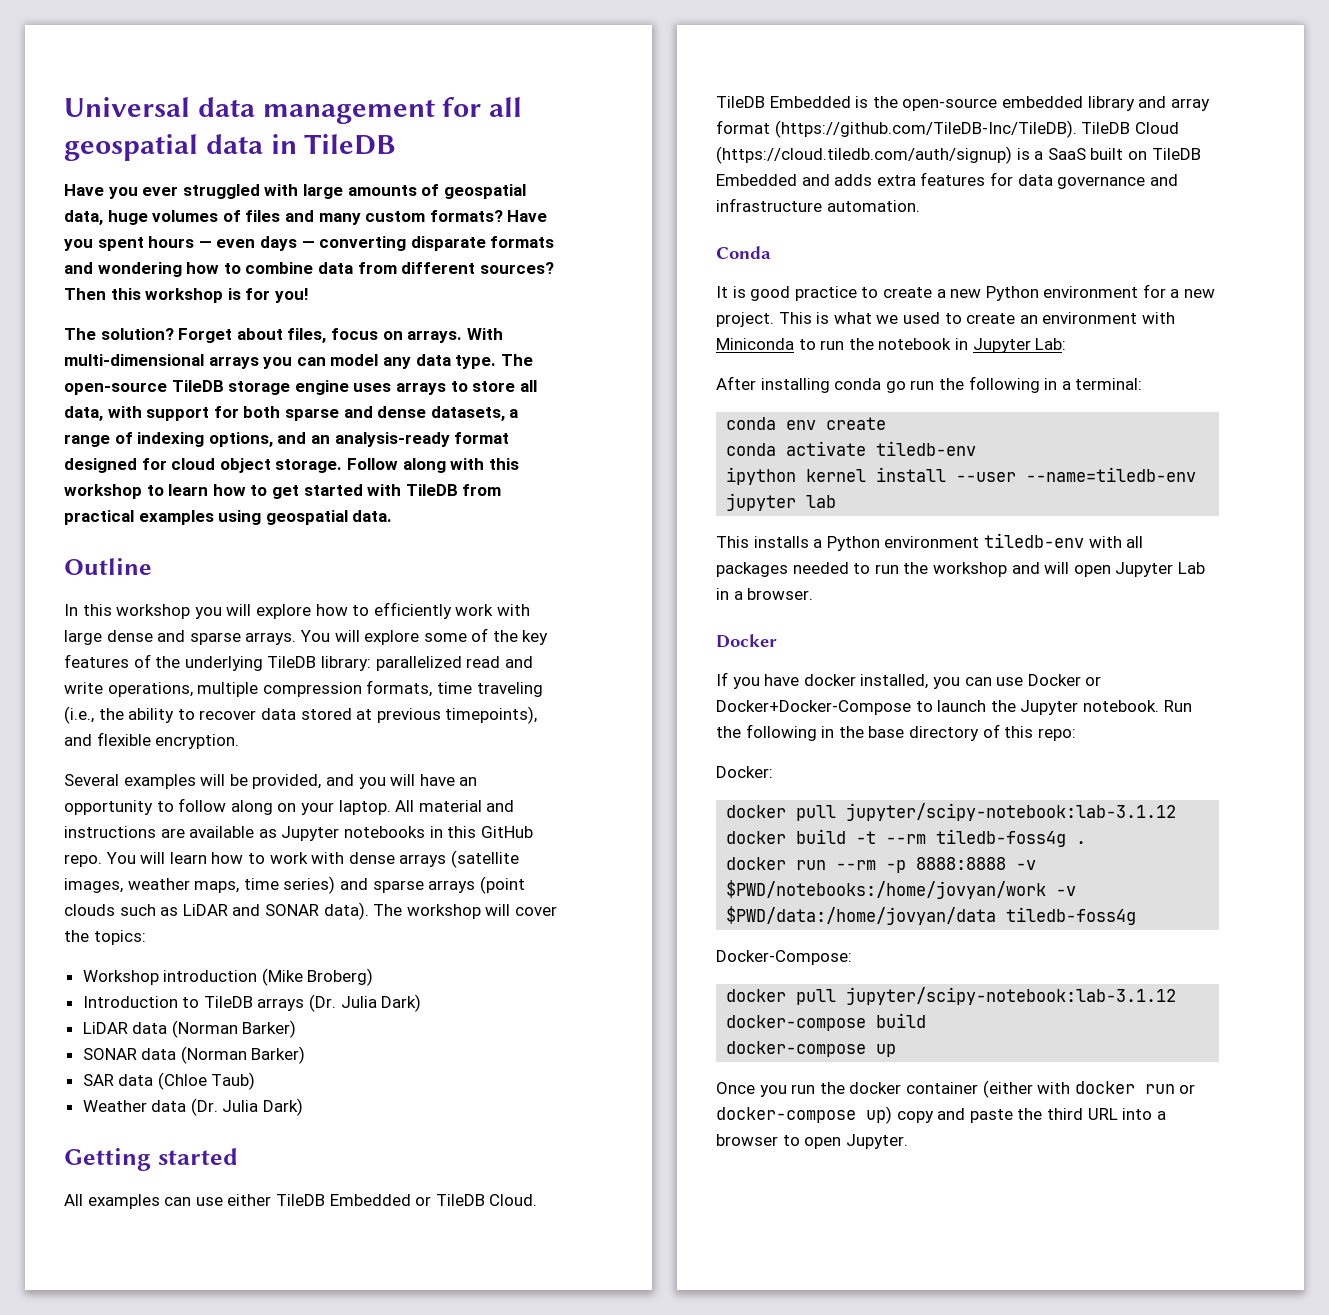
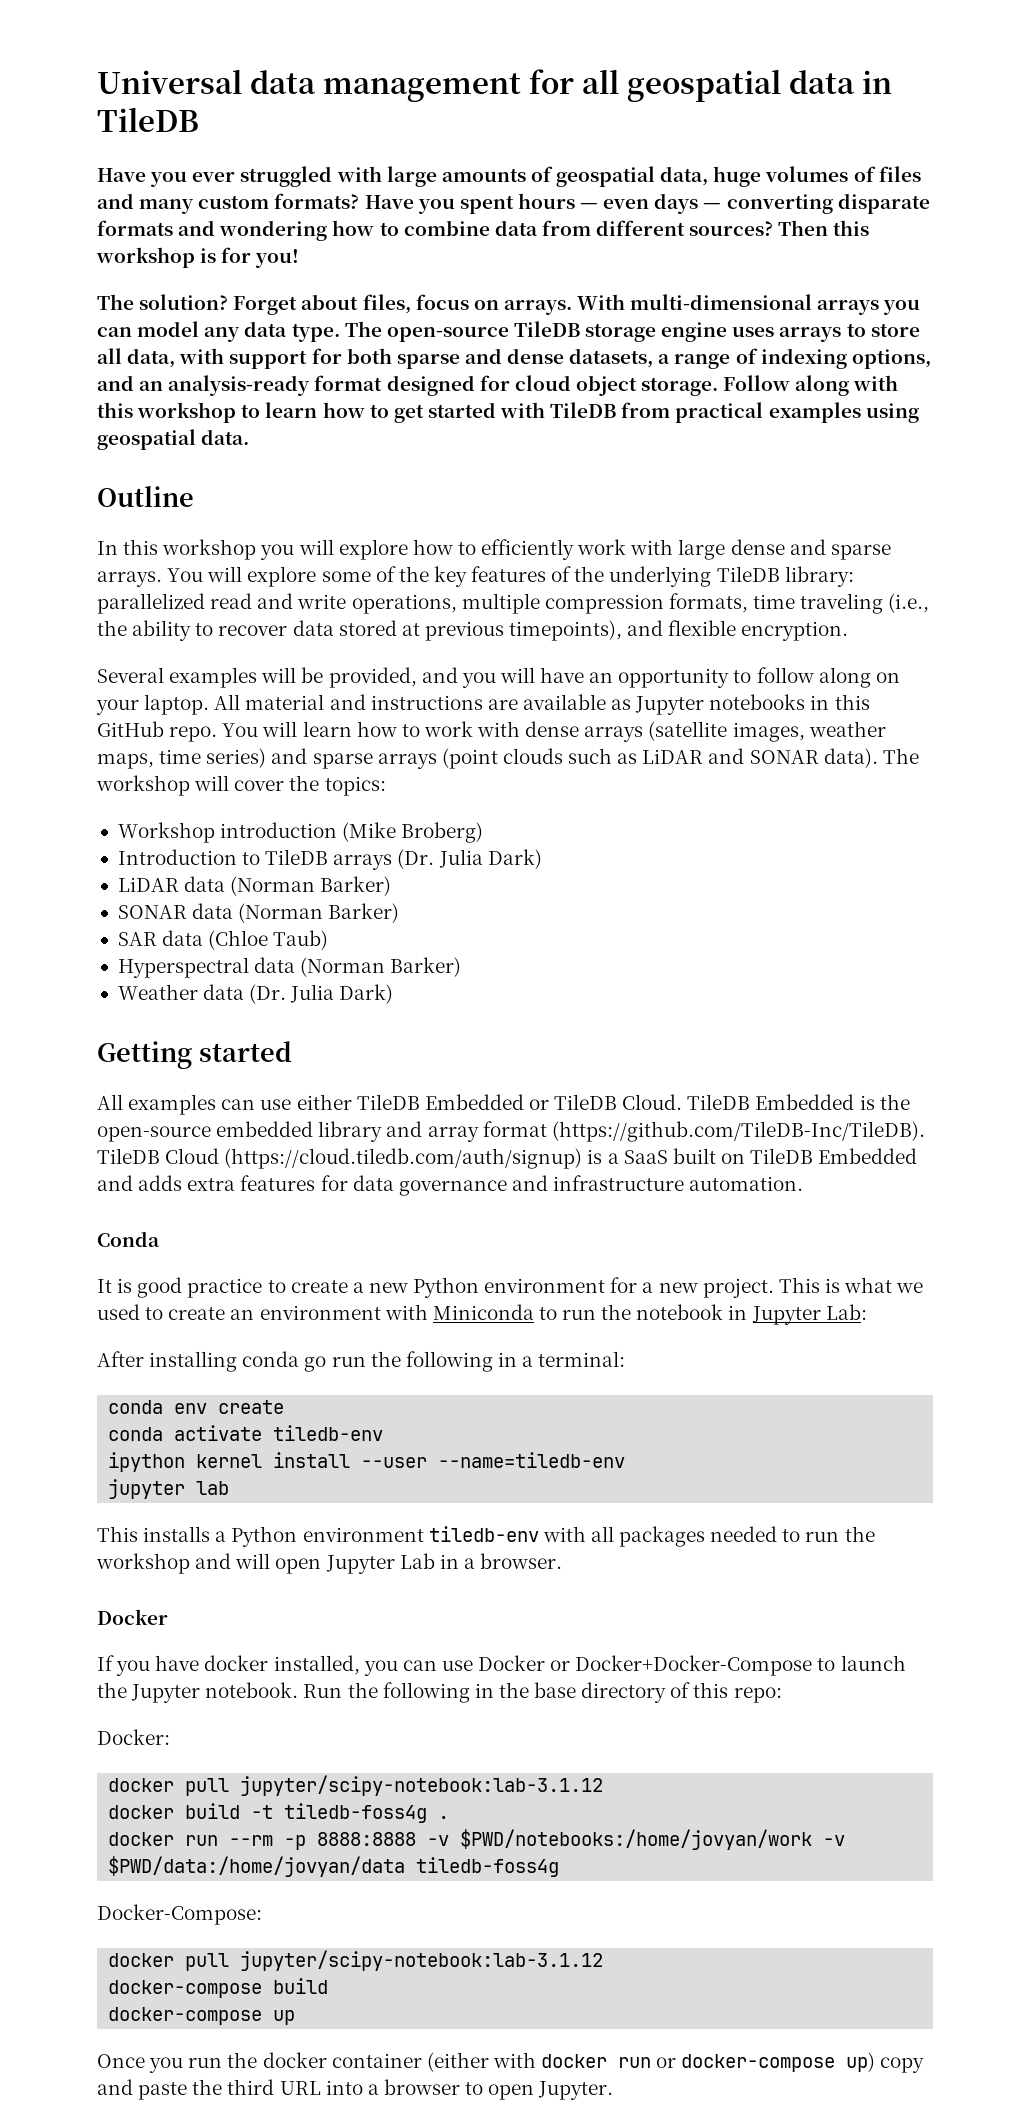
+ Hyperspectral data (Norman Barker)
- docker build -t --rm tiledb-foss4g .
+ docker build -t tiledb-foss4g .

